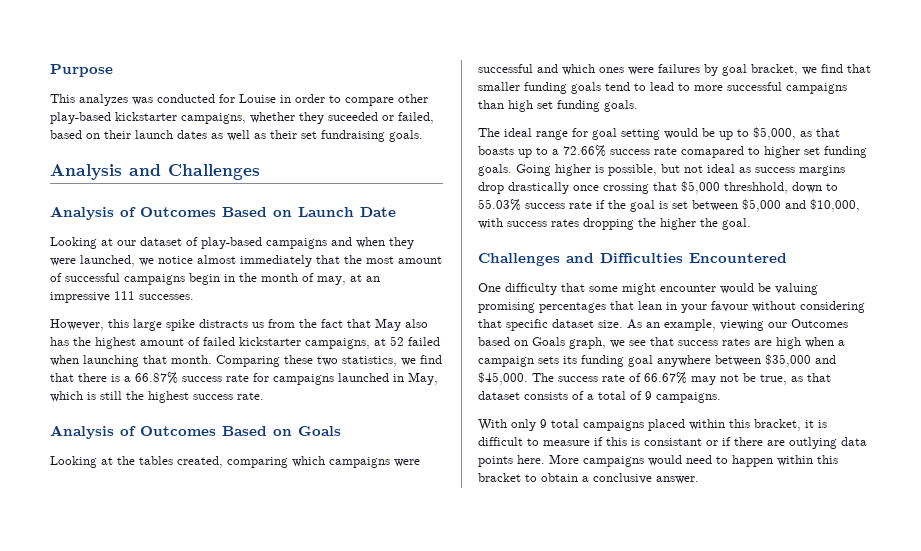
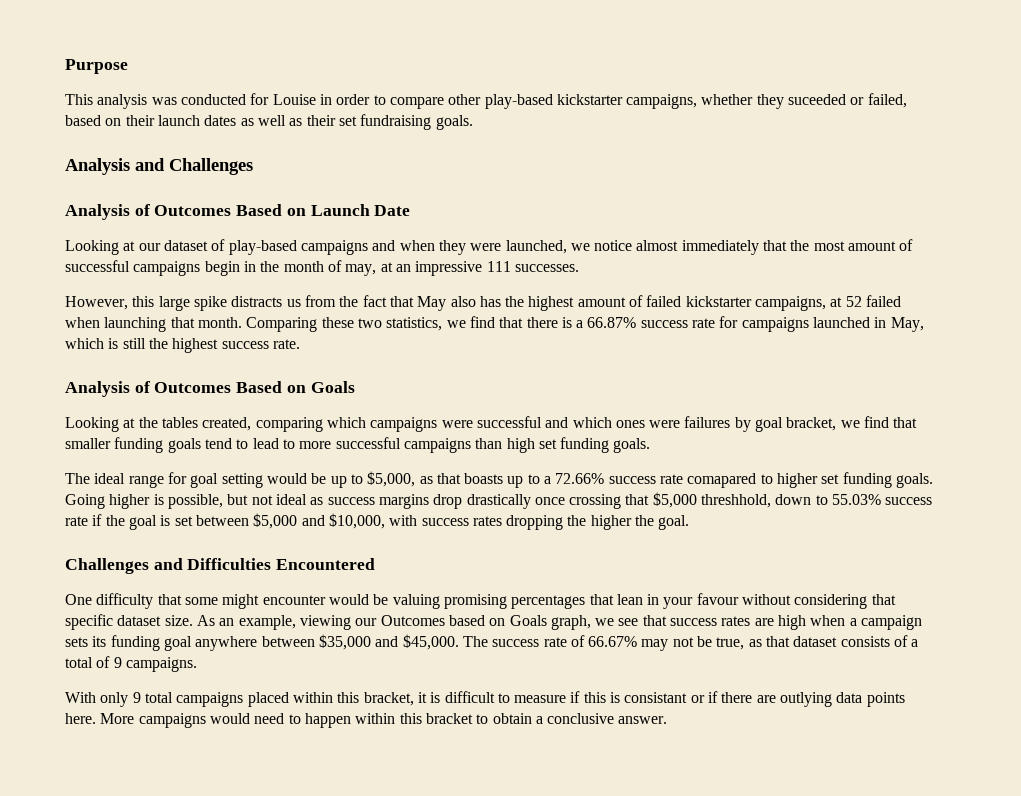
- This analyzes was conducted for Louise in order to compare other play-based kickstarter campaigns, whether they suceeded or failed, based on their launch dates as well as their set fundraising goals.
+ This analysis was conducted for Louise in order to compare other play-based kickstarter campaigns, whether they suceeded or failed, based on their launch dates as well as their set fundraising goals.

